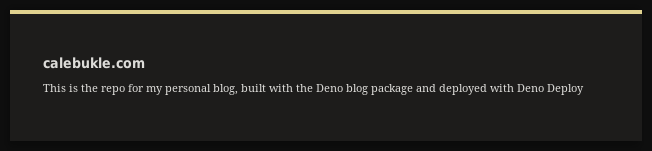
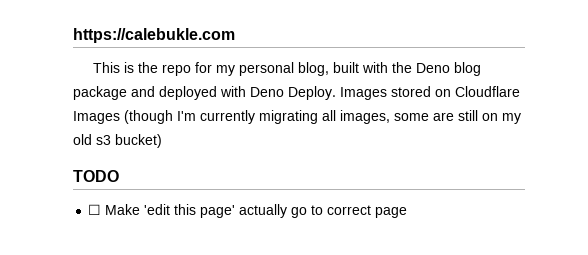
- calebukle.com
+ https://calebukle.com
- This is the repo for my personal blog, built with the Deno blog package and deployed with Deno Deploy
+ This is the repo for my personal blog, built with the Deno blog package and deployed with Deno Deploy. Images stored on Cloudflare Images (though I'm currently migrating all images, some are still on my old s3 bucket)
+ TODO
+ ☐ Make 'edit this page' actually go to correct page

